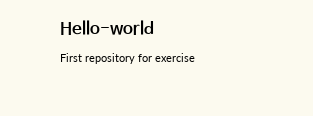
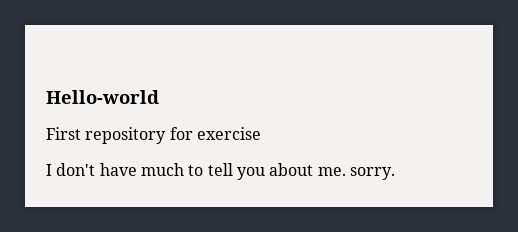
+ I don't have much to tell you about me. sorry.

